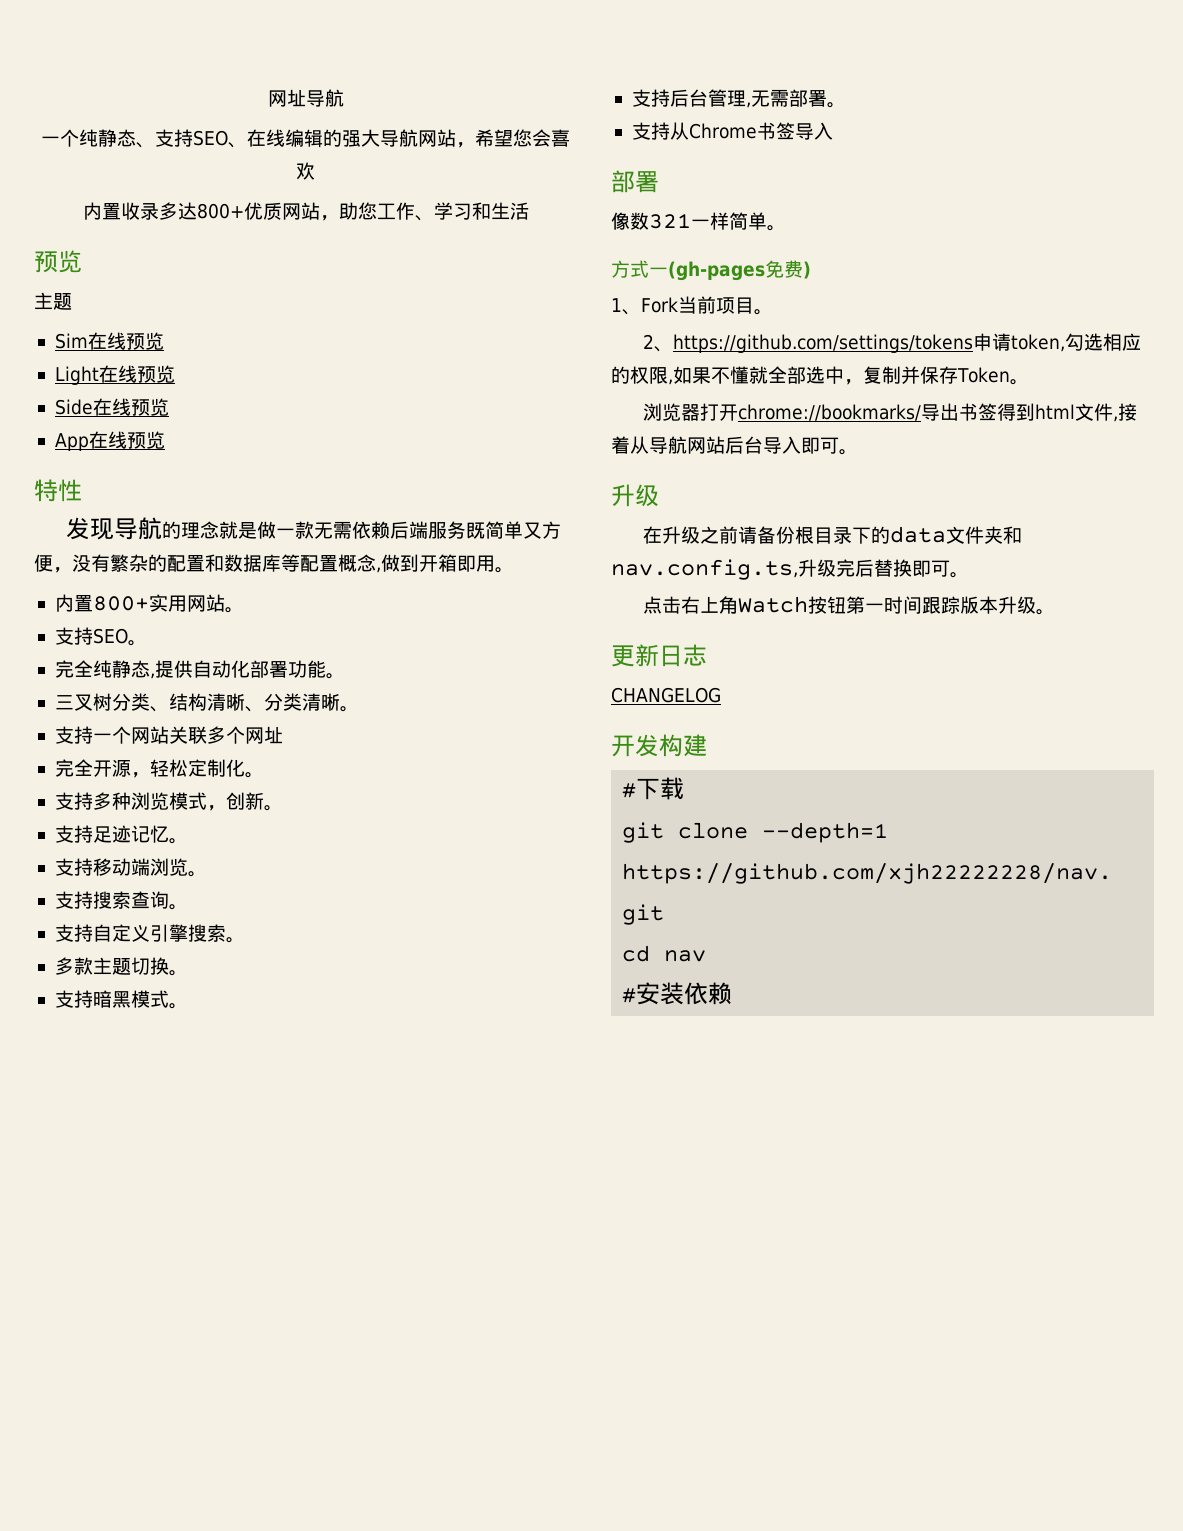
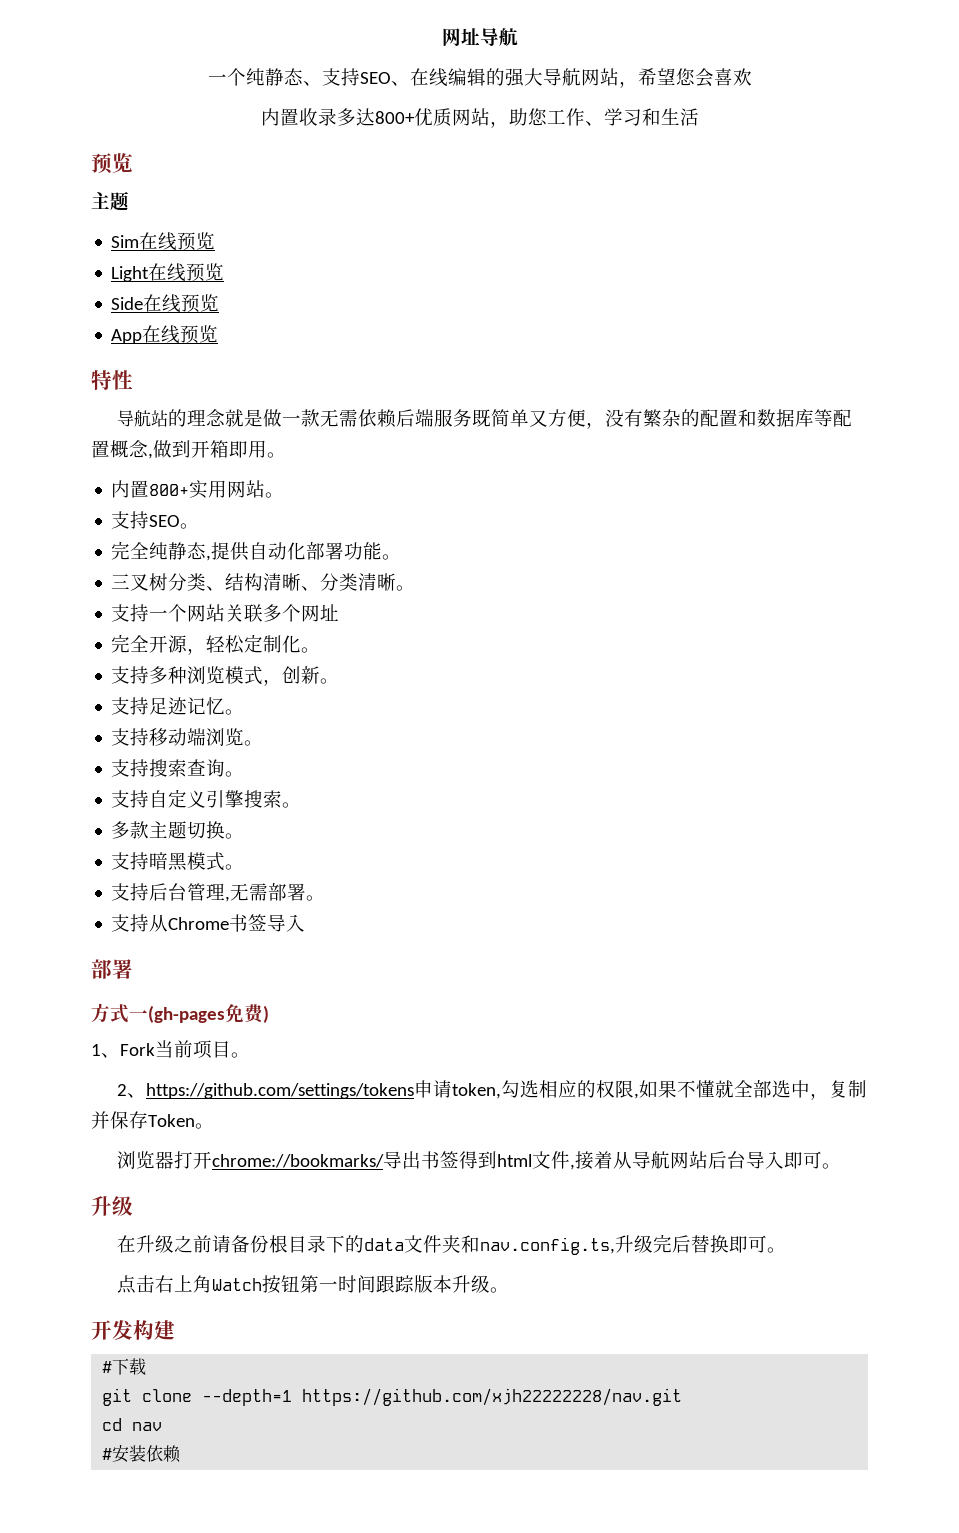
- 发现导航的理念就是做一款无需依赖后端服务既简单又方便，没有繁杂的配置和数据库等配置概念,做到开箱即用。
+ 导航站的理念就是做一款无需依赖后端服务既简单又方便，没有繁杂的配置和数据库等配置概念,做到开箱即用。
- 像数321一样简单。
- 更新日志
- CHANGELOG

